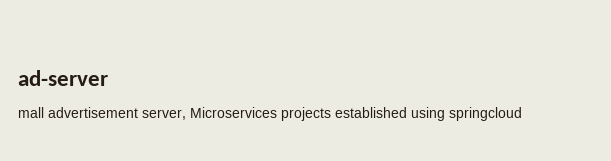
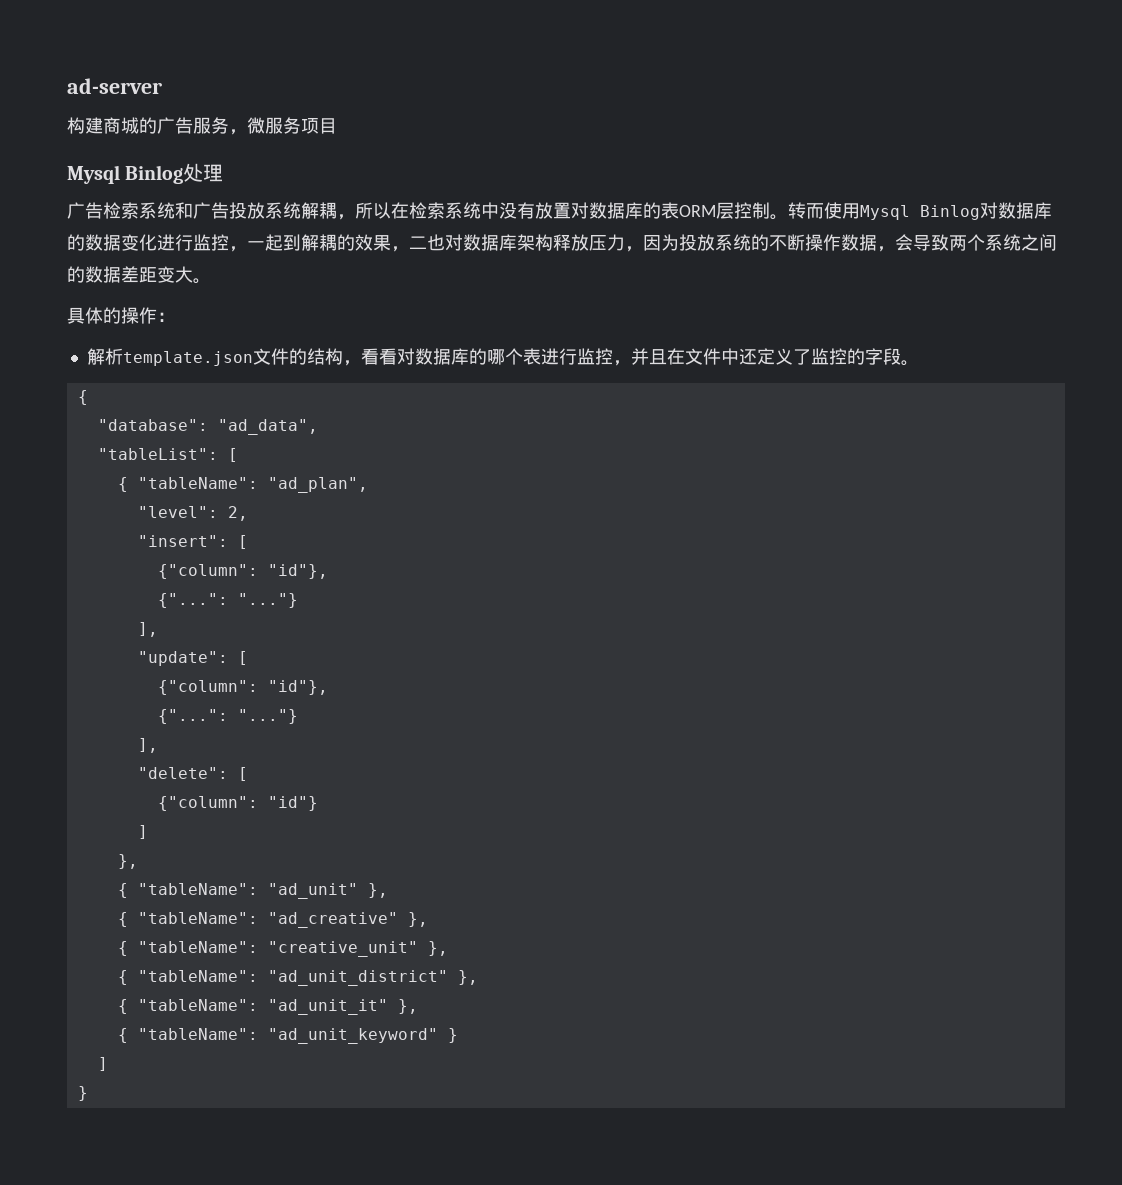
- mall advertisement server, Microservices projects established using springcloud
+ 构建商城的广告服务，微服务项目
+ Mysql Binlog处理
+ 广告检索系统和广告投放系统解耦，所以在检索系统中没有放置对数据库的表ORM层控制。转而使用Mysql Binlog对数据库的数据变化进行监控，一起到解耦的效果，二也对数据库架构释放压力，因为投放系统的不断操作数据，会导致两个系统之间的数据差距变大。
+ 具体的操作：
+ 解析template.json文件的结构，看看对数据库的哪个表进行监控，并且在文件中还定义了监控的字段。
+ {
+ "database": "ad_data",
+ "tableList": [
+ { "tableName": "ad_plan",
+ "level": 2,
+ "insert": [
+ {"column": "id"},
+ {"...": "..."}
+ ],
+ "update": [
+ {"column": "id"},
+ {"...": "..."}
+ ],
+ "delete": [
+ {"column": "id"}
+ ]
+ },
+ { "tableName": "ad_unit" },
+ { "tableName": "ad_creative" },
+ { "tableName": "creative_unit" },
+ { "tableName": "ad_unit_district" },
+ { "tableName": "ad_unit_it" },
+ { "tableName": "ad_unit_keyword" }
+ ]
+ }

